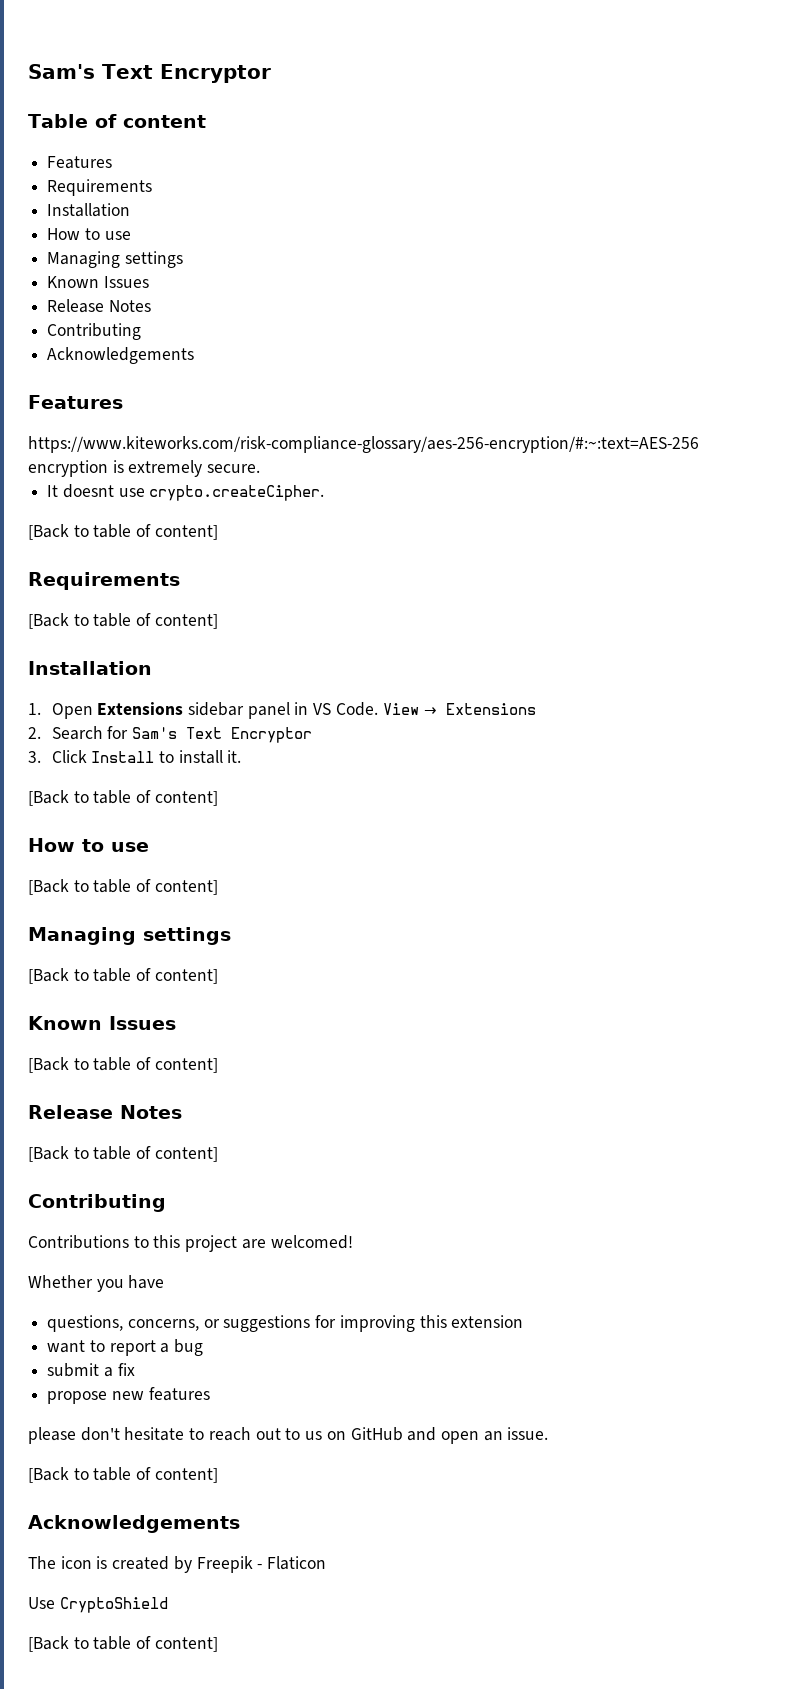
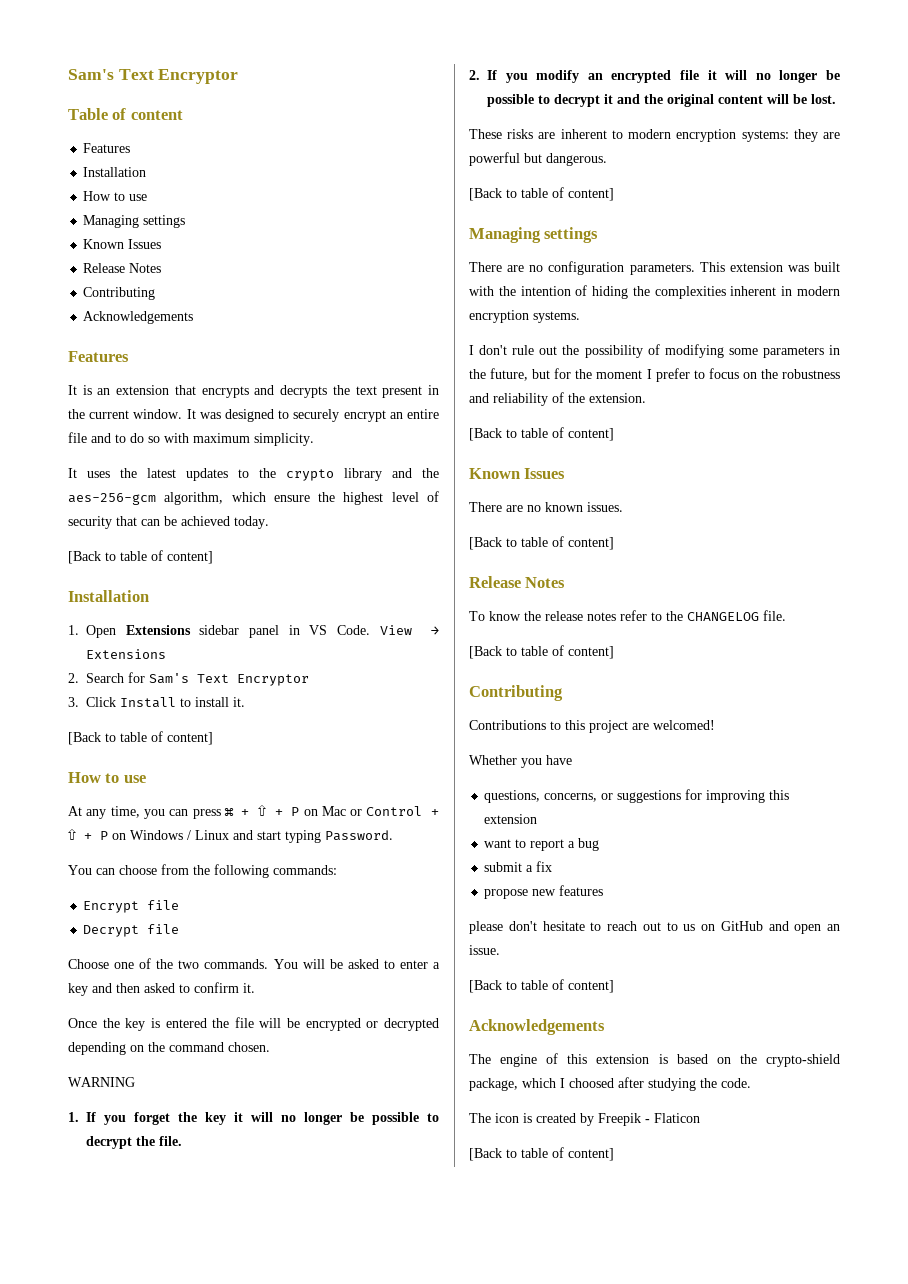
  Table of content
  Features
- Requirements
- https://www.kiteworks.com/risk-compliance-glossary/aes-256-encryption/#:~:text=AES-256 encryption is extremely secure.
- It doesnt use crypto.createCipher.
- [Back to table of content]
- Requirements
+ It is an extension that encrypts and decrypts the text present in the current window. It was designed to securely encrypt an entire file and to do so with maximum simplicity.
+ It uses the latest updates to the crypto library and the aes-256-gcm algorithm, which ensure the highest level of security that can be achieved today.
+ At any time, you can press ⌘ + ⇧ + P on Mac or Control + ⇧ + P on Windows / Linux and start typing Password.
+ You can choose from the following commands:
+ Encrypt file
+ Decrypt file
+ Choose one of the two commands. You will be asked to enter a key and then asked to confirm it.
+ Once the key is entered the file will be encrypted or decrypted depending on the command chosen.
+ WARNING
+ 1. If you forget the key it will no longer be possible to decrypt the file.
+ 2. If you modify an encrypted file it will no longer be possible to decrypt it and the original content will be lost.
+ These risks are inherent to modern encryption systems: they are powerful but dangerous.
+ There are no configuration parameters. This extension was built with the intention of hiding the complexities inherent in modern encryption systems.
+ I don't rule out the possibility of modifying some parameters in the future, but for the moment I prefer to focus on the robustness and reliability of the extension.
+ There are no known issues.
+ To know the release notes refer to the CHANGELOG file.
+ The engine of this extension is based on the crypto-shield package, which I choosed after studying the code.
- Use CryptoShield

